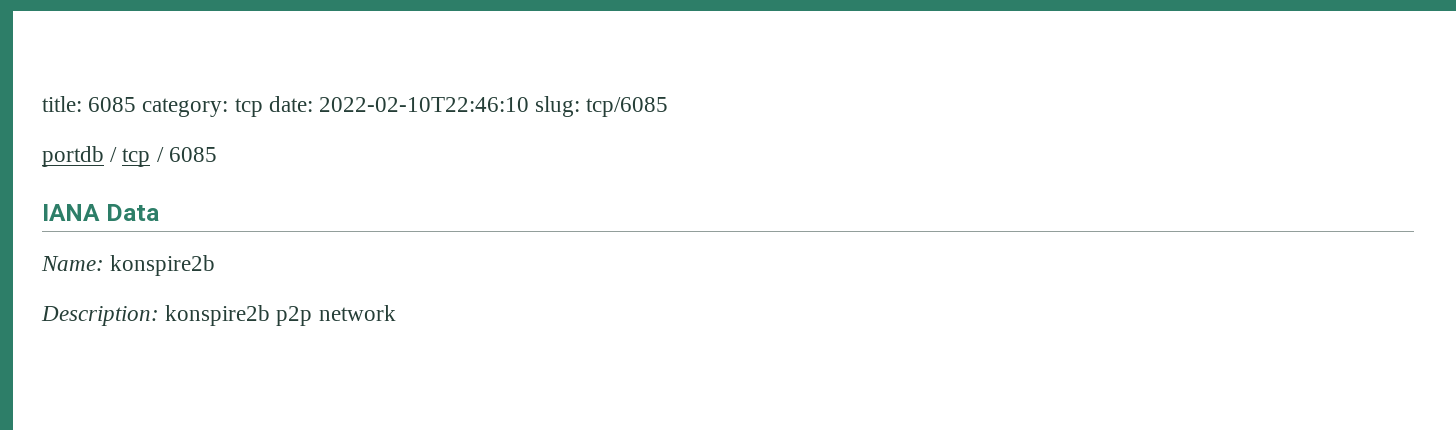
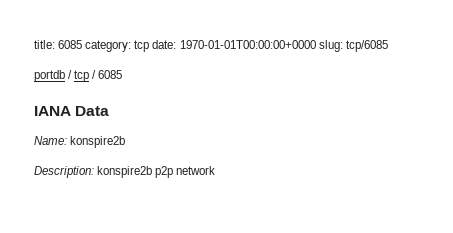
- title: 6085 category: tcp date: 2022-02-10T22:46:10 slug: tcp/6085
+ title: 6085 category: tcp date: 1970-01-01T00:00:00+0000 slug: tcp/6085

